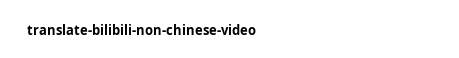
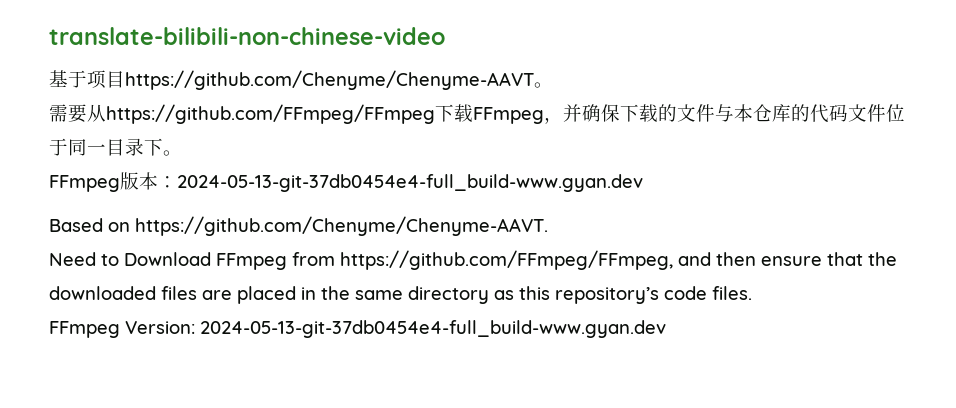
+ 基于项目https://github.com/Chenyme/Chenyme-AAVT。
+ 需要从https://github.com/FFmpeg/FFmpeg下载FFmpeg，并确保下载的文件与本仓库的代码文件位于同一目录下。
+ FFmpeg版本：2024-05-13-git-37db0454e4-full_build-www.gyan.dev
+ Based on https://github.com/Chenyme/Chenyme-AAVT.
+ Need to Download FFmpeg from https://github.com/FFmpeg/FFmpeg, and then ensure that the downloaded files are placed in the same directory as this repository’s code files.
+ FFmpeg Version: 2024-05-13-git-37db0454e4-full_build-www.gyan.dev

